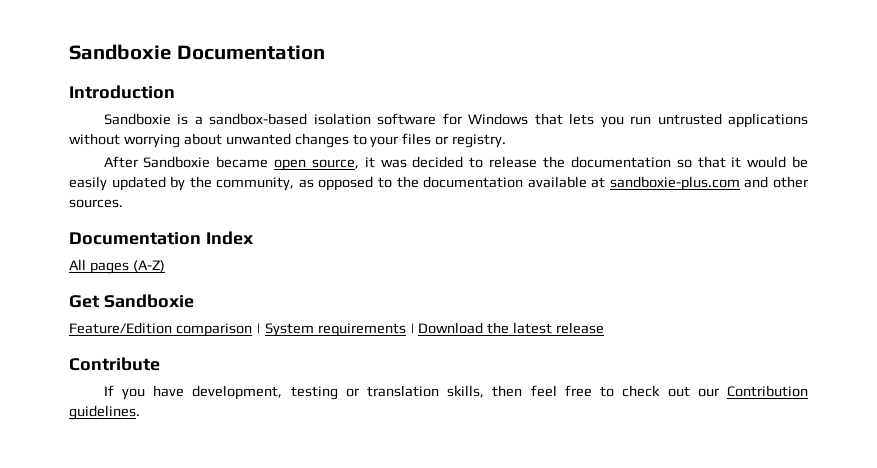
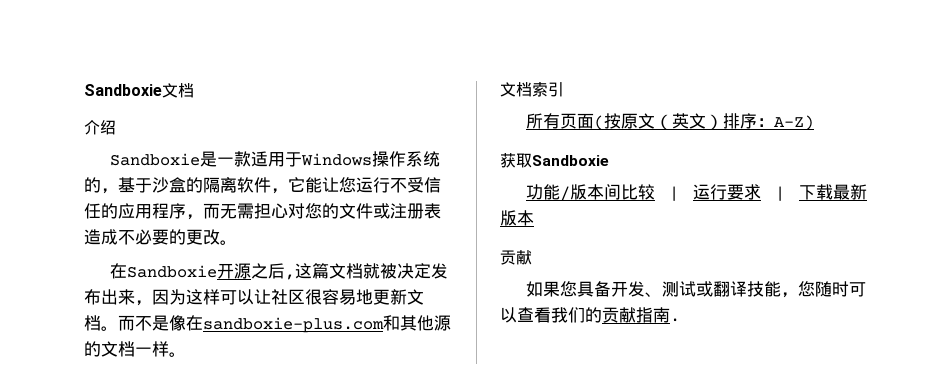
- Sandboxie Documentation
- Introduction
- Sandboxie is a sandbox-based isolation software for Windows that lets you run untrusted applications without worrying about unwanted changes to your files or registry.
- After Sandboxie became open source, it was decided to release the documentation so that it would be easily updated by the community, as opposed to the documentation available at sandboxie-plus.com and other sources.
- Documentation Index
- All pages (A-Z)
- Get Sandboxie
- Feature/Edition comparison | System requirements | Download the latest release
- Contribute
- If you have development, testing or translation skills, then feel free to check out our Contribution guidelines.
+ Sandboxie文档
+ 介绍
+ Sandboxie是一款适用于Windows操作系统的，基于沙盒的隔离软件，它能让您运行不受信任的应用程序，而无需担心对您的文件或注册表造成不必要的更改。
+ 在Sandboxie开源之后,这篇文档就被决定发布出来，因为这样可以让社区很容易地更新文档。而不是像在sandboxie-plus.com和其他源的文档一样。
+ 文档索引
+ 所有页面(按原文（英文）排序：A-Z)
+ 获取Sandboxie
+ 功能/版本间比较 | 运行要求 | 下载最新版本
+ 贡献
+ 如果您具备开发、测试或翻译技能，您随时可以查看我们的贡献指南.

